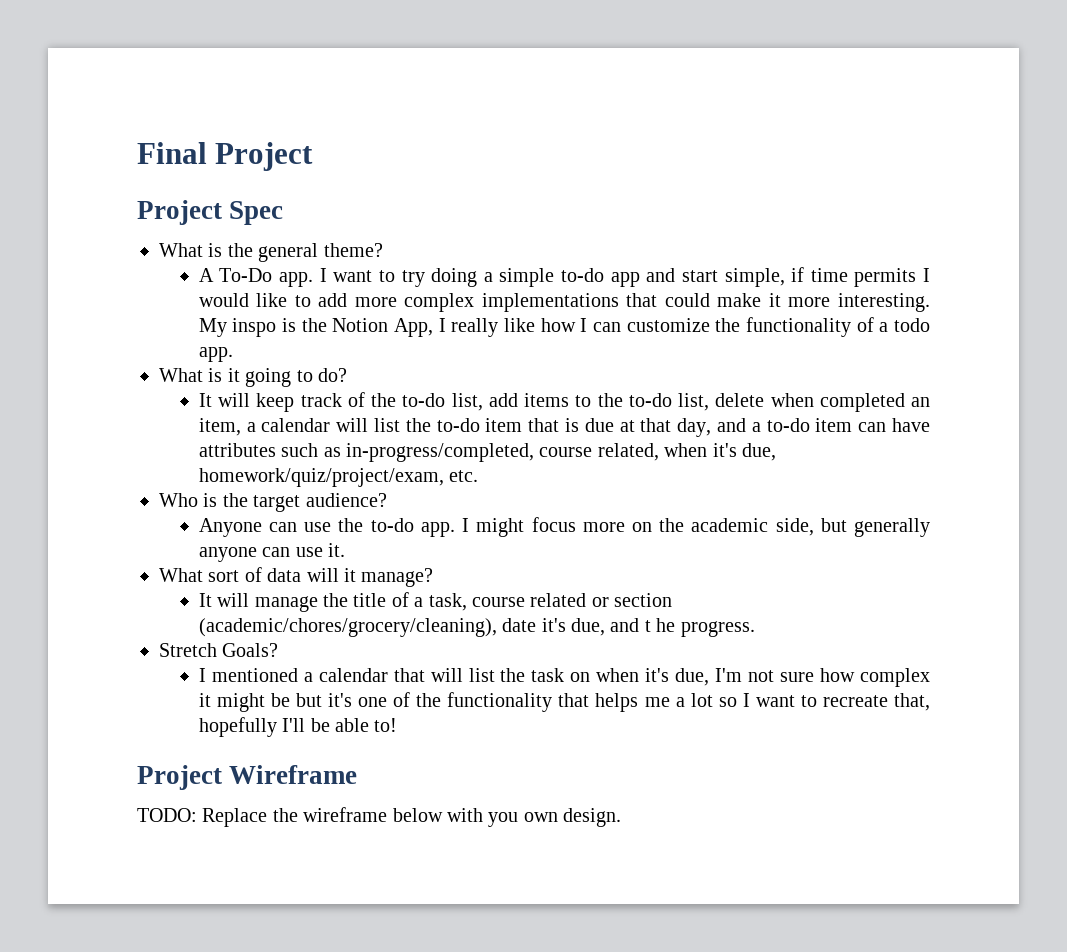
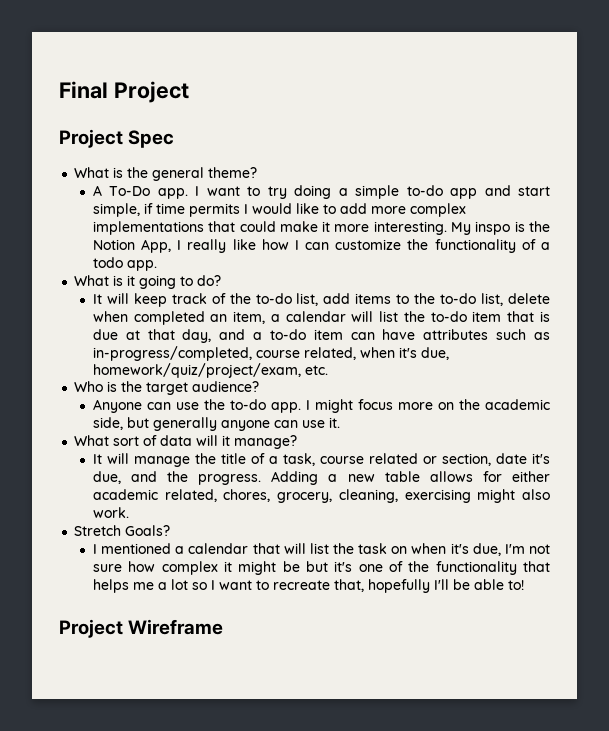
- It will manage the title of a task, course related or section (academic/chores/grocery/cleaning), date it's due, and t he progress.
+ It will manage the title of a task, course related or section, date it's due, and the progress. Adding a new table allows for either academic related, chores, grocery, cleaning, exercising might also work.
- TODO: Replace the wireframe below with you own design.

